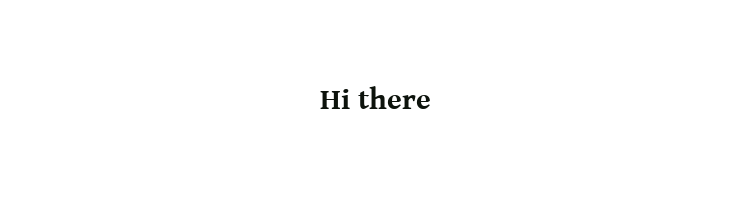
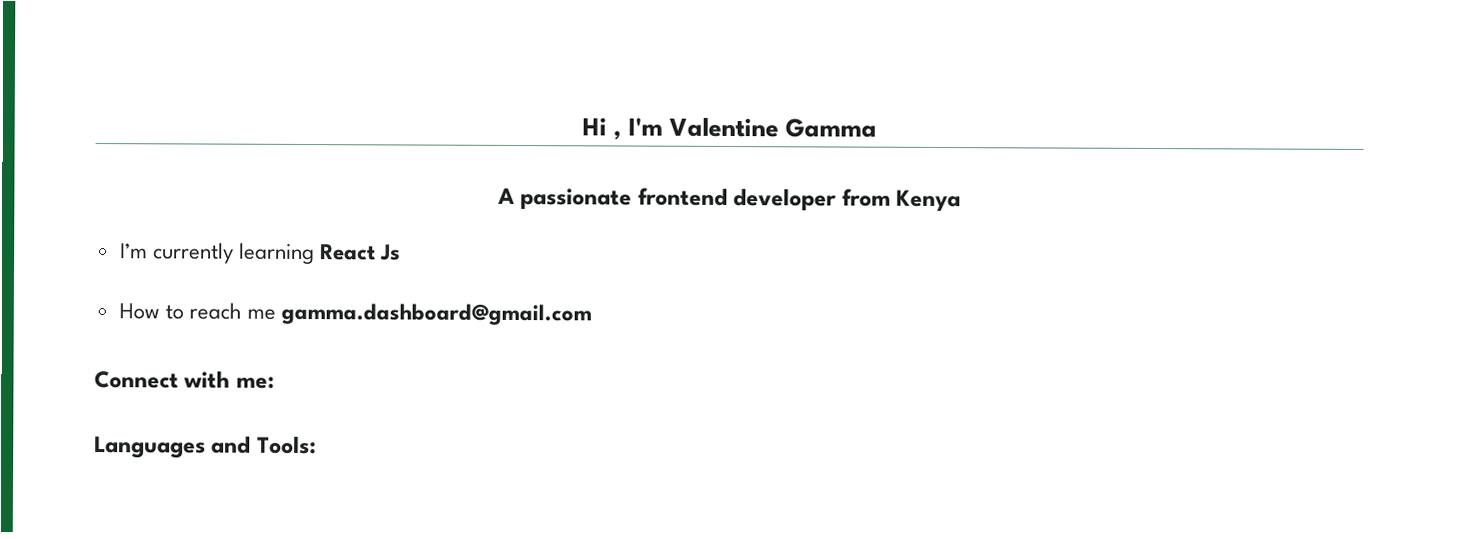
- Hi there
+ Hi , I'm Valentine Gamma
+ A passionate frontend developer from Kenya
+ I’m currently learning React Js
+ How to reach me gamma.dashboard@gmail.com
+ Connect with me:
+ Languages and Tools:

